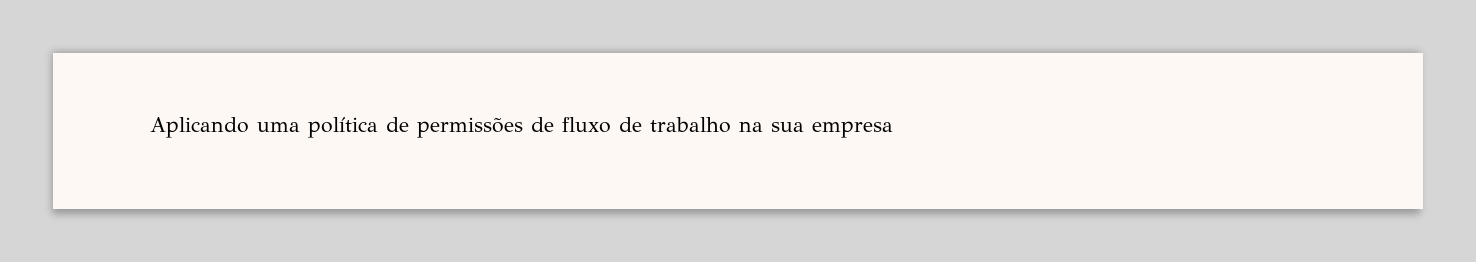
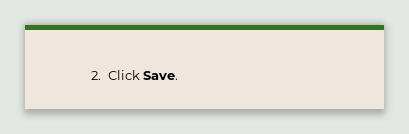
- Aplicando uma política de permissões de fluxo de trabalho na sua empresa
+ 2. Click Save.

